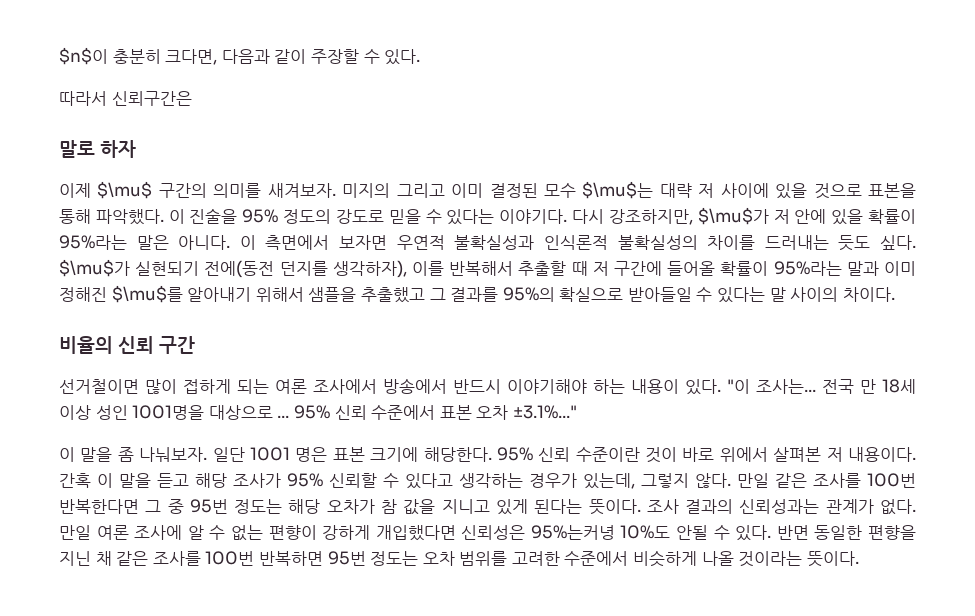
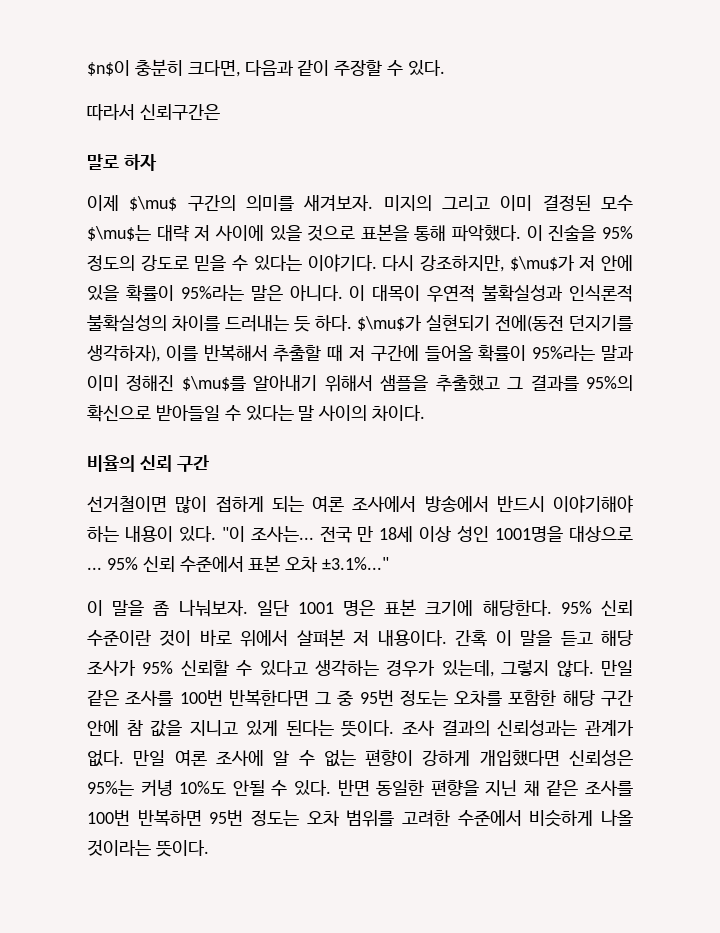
- 이 측면에서 보자면 우연적 불확실성과 인식론적 불확실성의 차이를 드러내는 듯도 싶다.
+ 이 대목이 우연적 불확실성과 인식론적 불확실성의 차이를 드러내는 듯 하다.
- $\mu$가 실현되기 전에(동전 던지를 생각하자), 이를 반복해서 추출할 때 저 구간에 들어올 확률이 95%라는 말과 이미 정해진 $\mu$를 알아내기 위해서 샘플을 추출했고 그 결과를 95%의 확실으로 받아들일 수 있다는 말 사이의 차이다.
+ $\mu$가 실현되기 전에(동전 던지기를 생각하자), 이를 반복해서 추출할 때 저 구간에 들어올 확률이 95%라는 말과 이미 정해진 $\mu$를 알아내기 위해서 샘플을 추출했고 그 결과를 95%의 확신으로 받아들일 수 있다는 말 사이의 차이다.
- 만일 같은 조사를 100번 반복한다면 그 중 95번 정도는 해당 오차가 참 값을 지니고 있게 된다는 뜻이다.
+ 만일 같은 조사를 100번 반복한다면 그 중 95번 정도는 오차를 포함한 해당 구간 안에 참 값을 지니고 있게 된다는 뜻이다.
- 만일 여론 조사에 알 수 없는 편향이 강하게 개입했다면 신뢰성은 95%는커녕 10%도 안될 수 있다.
+ 만일 여론 조사에 알 수 없는 편향이 강하게 개입했다면 신뢰성은 95%는 커녕 10%도 안될 수 있다.

